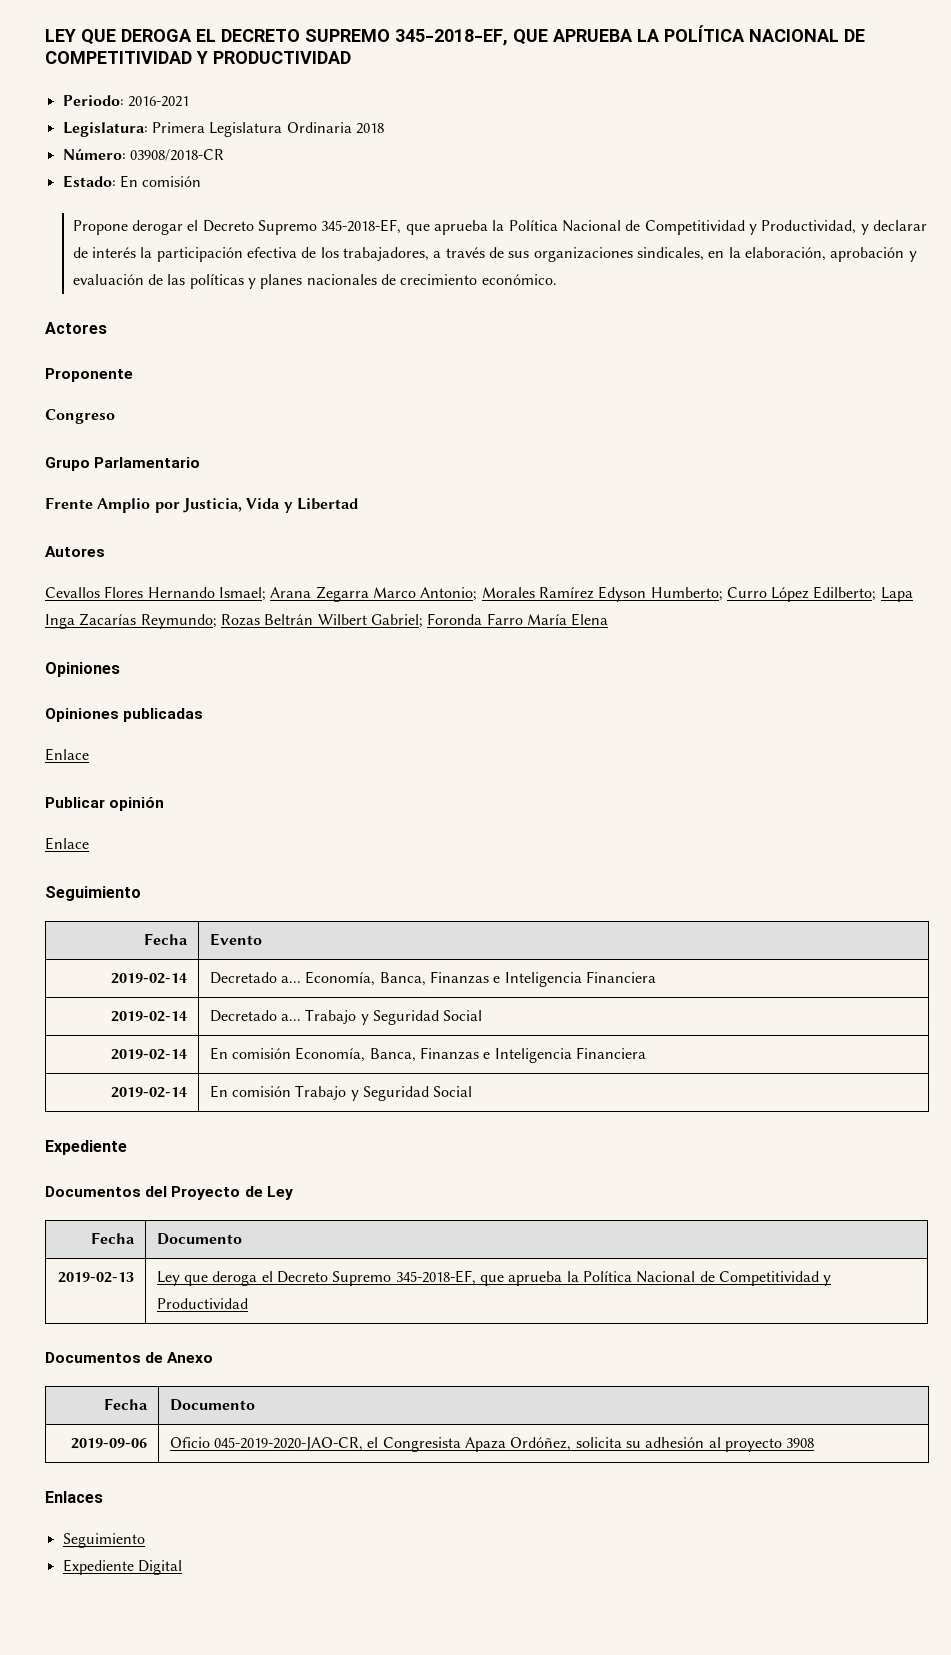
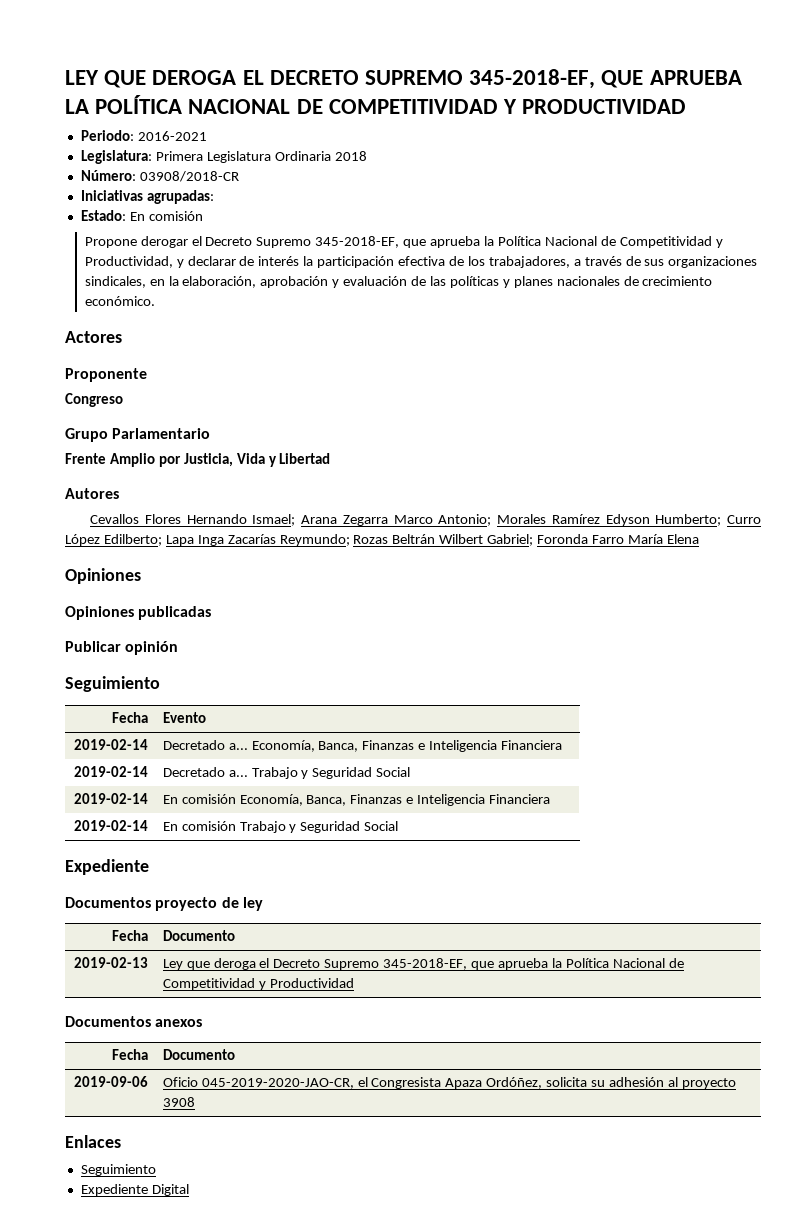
+ Iniciativas agrupadas:
  Opiniones publicadas
- Enlace
  Publicar opinión
- Enlace
- Documentos del Proyecto de Ley
+ Documentos proyecto de ley
- Documentos de Anexo
+ Documentos anexos

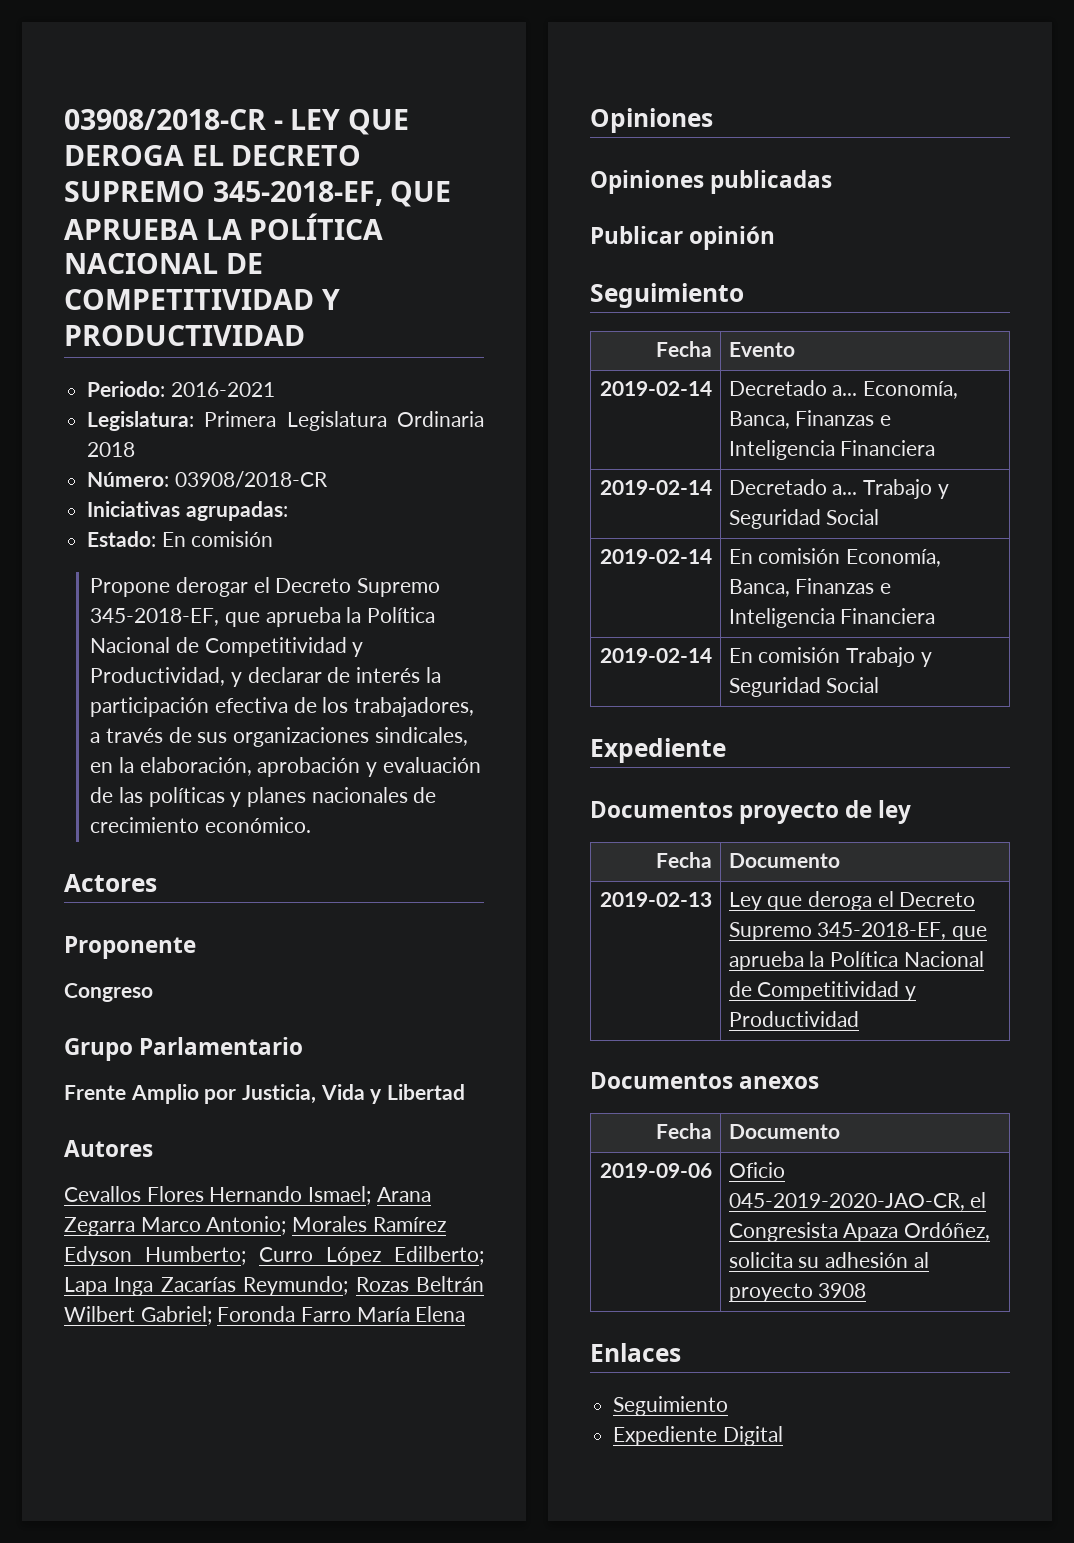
- LEY QUE DEROGA EL DECRETO SUPREMO 345-2018-EF, QUE APRUEBA LA POLÍTICA NACIONAL DE COMPETITIVIDAD Y PRODUCTIVIDAD
+ 03908/2018-CR - LEY QUE DEROGA EL DECRETO SUPREMO 345-2018-EF, QUE APRUEBA LA POLÍTICA NACIONAL DE COMPETITIVIDAD Y PRODUCTIVIDAD

